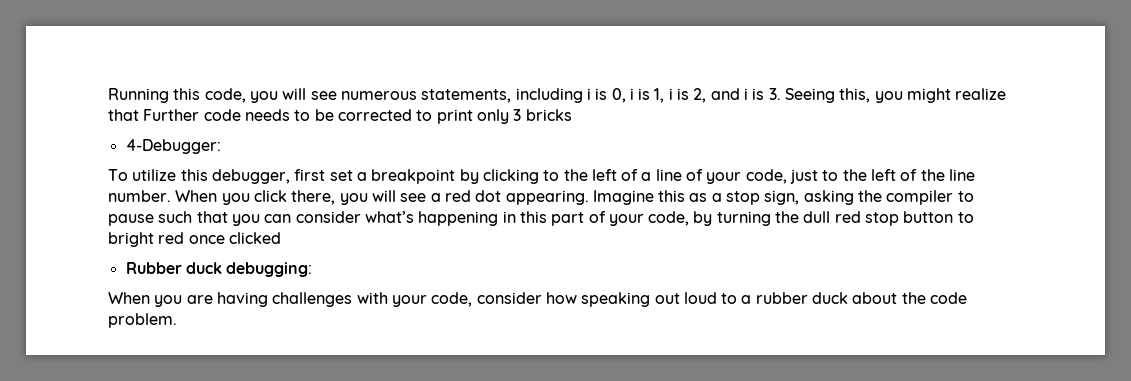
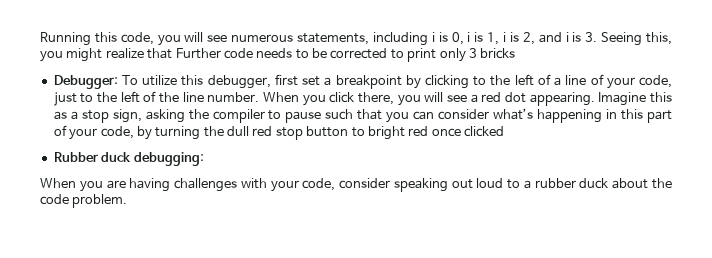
- 4-Debugger:
- To utilize this debugger, first set a breakpoint by clicking to the left of a line of your code, just to the left of the line number.
+ Debugger: To utilize this debugger, first set a breakpoint by clicking to the left of a line of your code, just to the left of the line number.
- When you are having challenges with your code, consider how speaking out loud to a rubber duck about the code problem.
+ When you are having challenges with your code, consider speaking out loud to a rubber duck about the code problem.

